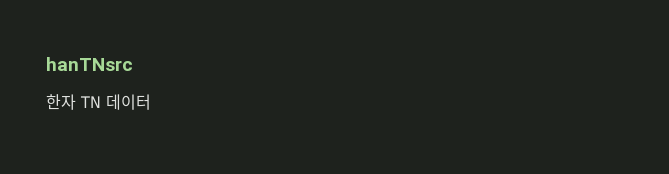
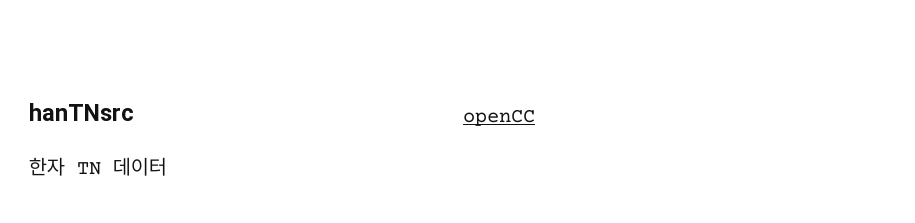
+ openCC

